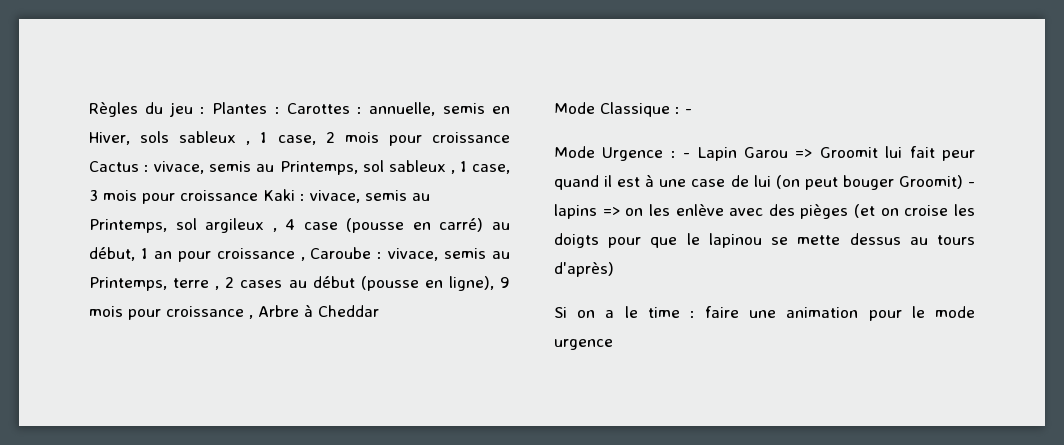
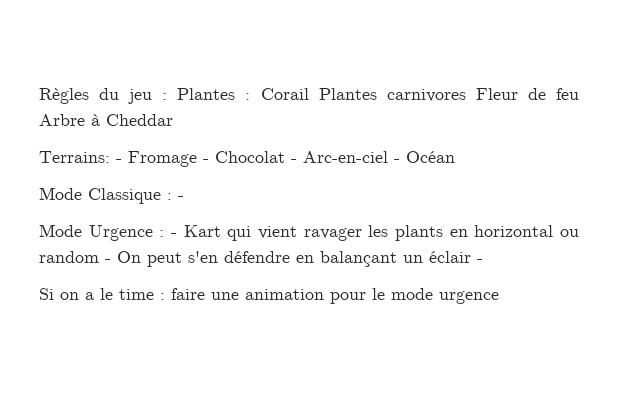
- Règles du jeu : Plantes : Carottes : annuelle, semis en Hiver, sols sableux , 1 case, 2 mois pour croissance Cactus : vivace, semis au Printemps, sol sableux , 1 case, 3 mois pour croissance Kaki : vivace, semis au Printemps, sol argileux , 4 case (pousse en carré) au début, 1 an pour croissance , Caroube : vivace, semis au Printemps, terre , 2 cases au début (pousse en ligne), 9 mois pour croissance , Arbre à Cheddar
+ Règles du jeu : Plantes : Corail Plantes carnivores Fleur de feu Arbre à Cheddar
+ Terrains: - Fromage - Chocolat - Arc-en-ciel - Océan
- Mode Urgence : - Lapin Garou => Groomit lui fait peur quand il est à une case de lui (on peut bouger Groomit) - lapins => on les enlève avec des pièges (et on croise les doigts pour que le lapinou se mette dessus au tours d'après)
+ Mode Urgence : - Kart qui vient ravager les plants en horizontal ou random - On peut s'en défendre en balançant un éclair -

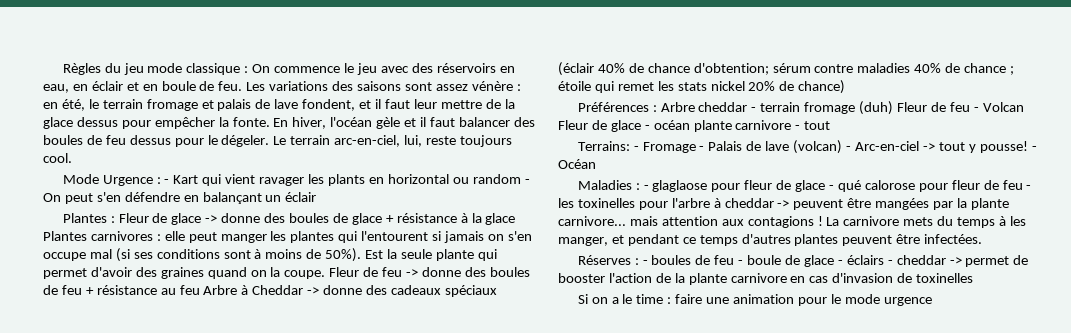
- Règles du jeu : Plantes : Corail Plantes carnivores Fleur de feu Arbre à Cheddar
- Terrains: - Fromage - Chocolat - Arc-en-ciel - Océan
- Mode Classique : -
+ Règles du jeu mode classique : On commence le jeu avec des réservoirs en eau, en éclair et en boule de feu. Les variations des saisons sont assez vénère : en été, le terrain fromage et palais de lave fondent, et il faut leur mettre de la glace dessus pour empêcher la fonte. En hiver, l'océan gèle et il faut balancer des boules de feu dessus pour le dégeler. Le terrain arc-en-ciel, lui, reste toujours cool.
- Mode Urgence : - Kart qui vient ravager les plants en horizontal ou random - On peut s'en défendre en balançant un éclair -
+ Mode Urgence : - Kart qui vient ravager les plants en horizontal ou random - On peut s'en défendre en balançant un éclair
+ Plantes : Fleur de glace -> donne des boules de glace + résistance à la glace Plantes carnivores : elle peut manger les plantes qui l'entourent si jamais on s'en occupe mal (si ses conditions sont à moins de 50%). Est la seule plante qui permet d'avoir des graines quand on la coupe. Fleur de feu -> donne des boules de feu + résistance au feu Arbre à Cheddar -> donne des cadeaux spéciaux (éclair 40% de chance d'obtention; sérum contre maladies 40% de chance ; étoile qui remet les stats nickel 20% de chance)
+ Préférences : Arbre cheddar - terrain fromage (duh) Fleur de feu - Volcan Fleur de glace - océan plante carnivore - tout
+ Terrains: - Fromage - Palais de lave (volcan) - Arc-en-ciel -> tout y pousse! - Océan
+ Maladies : - glaglaose pour fleur de glace - qué calorose pour fleur de feu - les toxinelles pour l'arbre à cheddar -> peuvent être mangées par la plante carnivore... mais attention aux contagions ! La carnivore mets du temps à les manger, et pendant ce temps d'autres plantes peuvent être infectées.
+ Réserves : - boules de feu - boule de glace - éclairs - cheddar -> permet de booster l'action de la plante carnivore en cas d'invasion de toxinelles

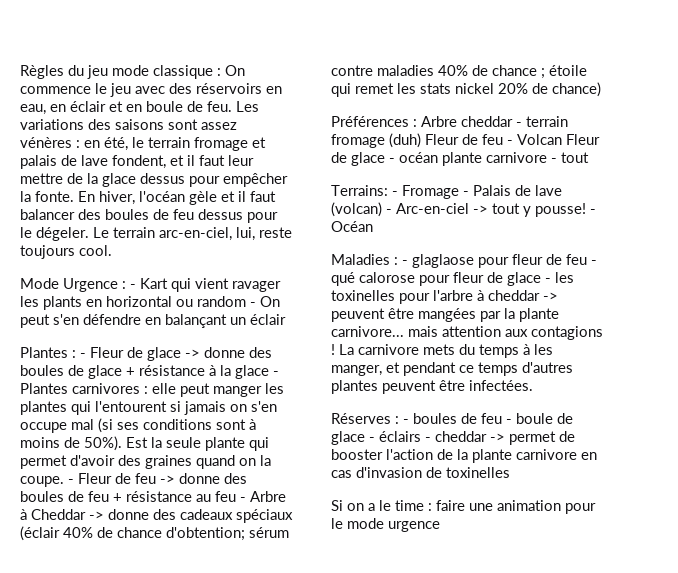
- Les variations des saisons sont assez vénère : en été, le terrain fromage et palais de lave fondent, et il faut leur mettre de la glace dessus pour empêcher la fonte.
+ Les variations des saisons sont assez vénères : en été, le terrain fromage et palais de lave fondent, et il faut leur mettre de la glace dessus pour empêcher la fonte.
- Plantes : Fleur de glace -> donne des boules de glace + résistance à la glace Plantes carnivores : elle peut manger les plantes qui l'entourent si jamais on s'en occupe mal (si ses conditions sont à moins de 50%).
+ Plantes : - Fleur de glace -> donne des boules de glace + résistance à la glace - Plantes carnivores : elle peut manger les plantes qui l'entourent si jamais on s'en occupe mal (si ses conditions sont à moins de 50%).
- Fleur de feu -> donne des boules de feu + résistance au feu Arbre à Cheddar -> donne des cadeaux spéciaux (éclair 40% de chance d'obtention; sérum contre maladies 40% de chance ; étoile qui remet les stats nickel 20% de chance)
+ - Fleur de feu -> donne des boules de feu + résistance au feu - Arbre à Cheddar -> donne des cadeaux spéciaux (éclair 40% de chance d'obtention; sérum contre maladies 40% de chance ; étoile qui remet les stats nickel 20% de chance)
- Maladies : - glaglaose pour fleur de glace - qué calorose pour fleur de feu - les toxinelles pour l'arbre à cheddar -> peuvent être mangées par la plante carnivore... mais attention aux contagions !
+ Maladies : - glaglaose pour fleur de feu - qué calorose pour fleur de glace - les toxinelles pour l'arbre à cheddar -> peuvent être mangées par la plante carnivore... mais attention aux contagions !

